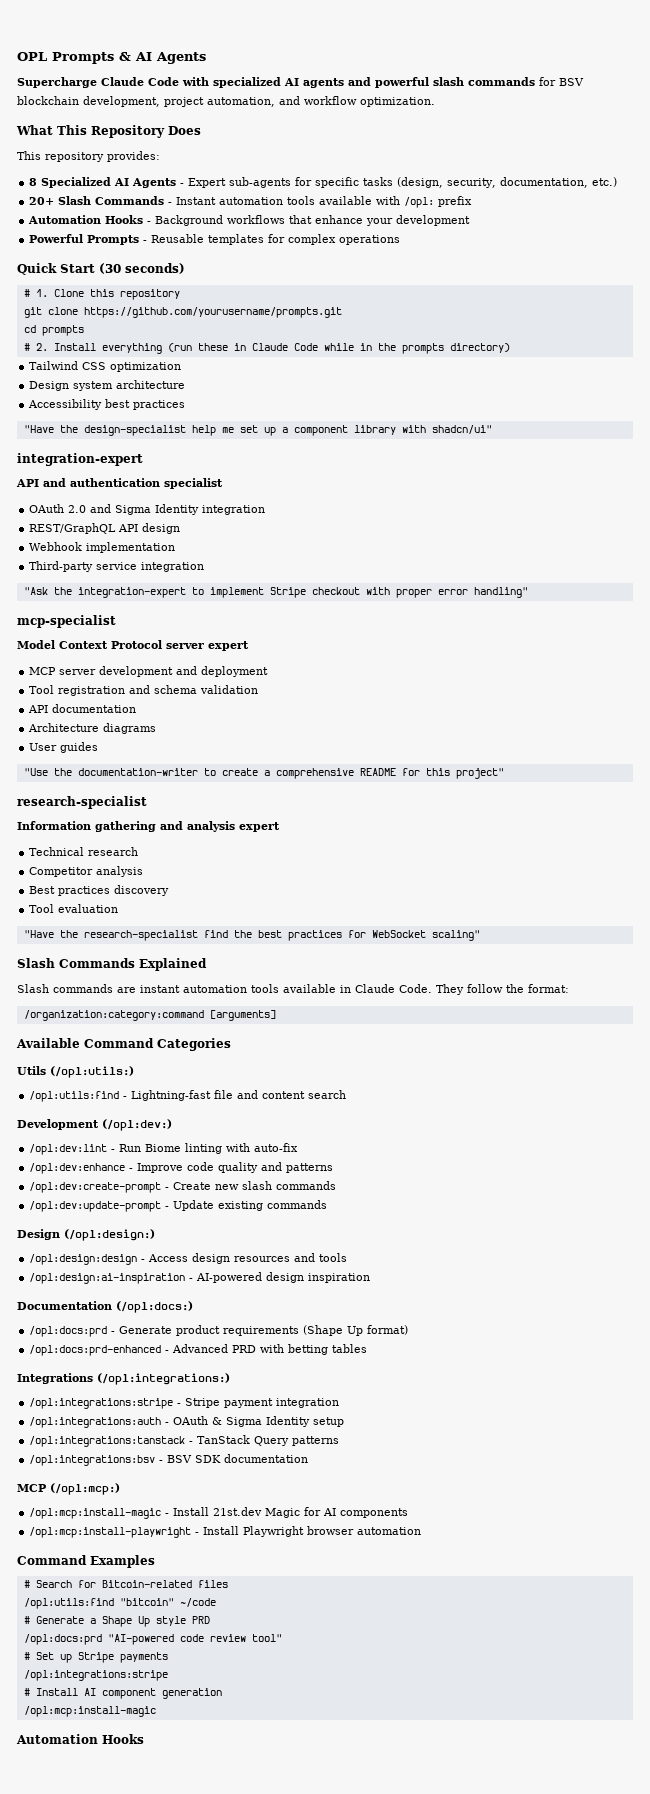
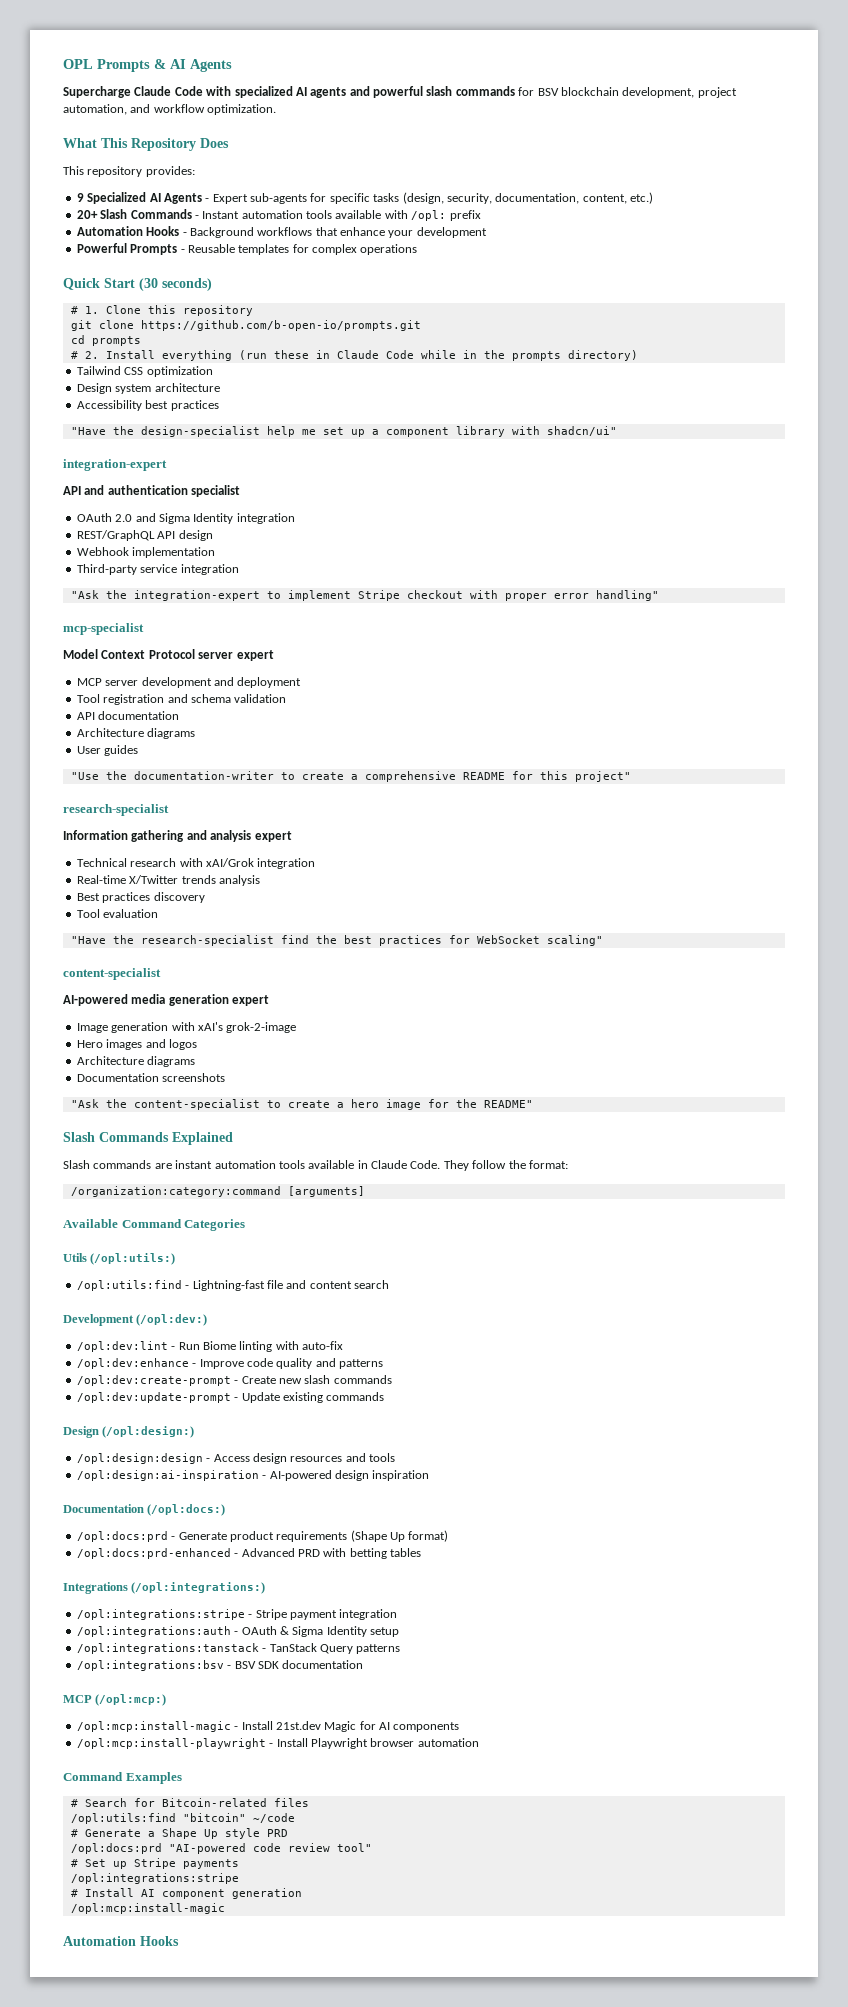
- 8 Specialized AI Agents - Expert sub-agents for specific tasks (design, security, documentation, etc.)
+ 9 Specialized AI Agents - Expert sub-agents for specific tasks (design, security, documentation, content, etc.)
- git clone https://github.com/yourusername/prompts.git
+ git clone https://github.com/b-open-io/prompts.git
- Technical research
- Competitor analysis
+ Technical research with xAI/Grok integration
+ Real-time X/Twitter trends analysis
  "Have the research-specialist find the best practices for WebSocket scaling"
+ content-specialist
+ AI-powered media generation expert
+ Image generation with xAI's grok-2-image
+ Hero images and logos
+ Architecture diagrams
+ Documentation screenshots
+ "Ask the content-specialist to create a hero image for the README"

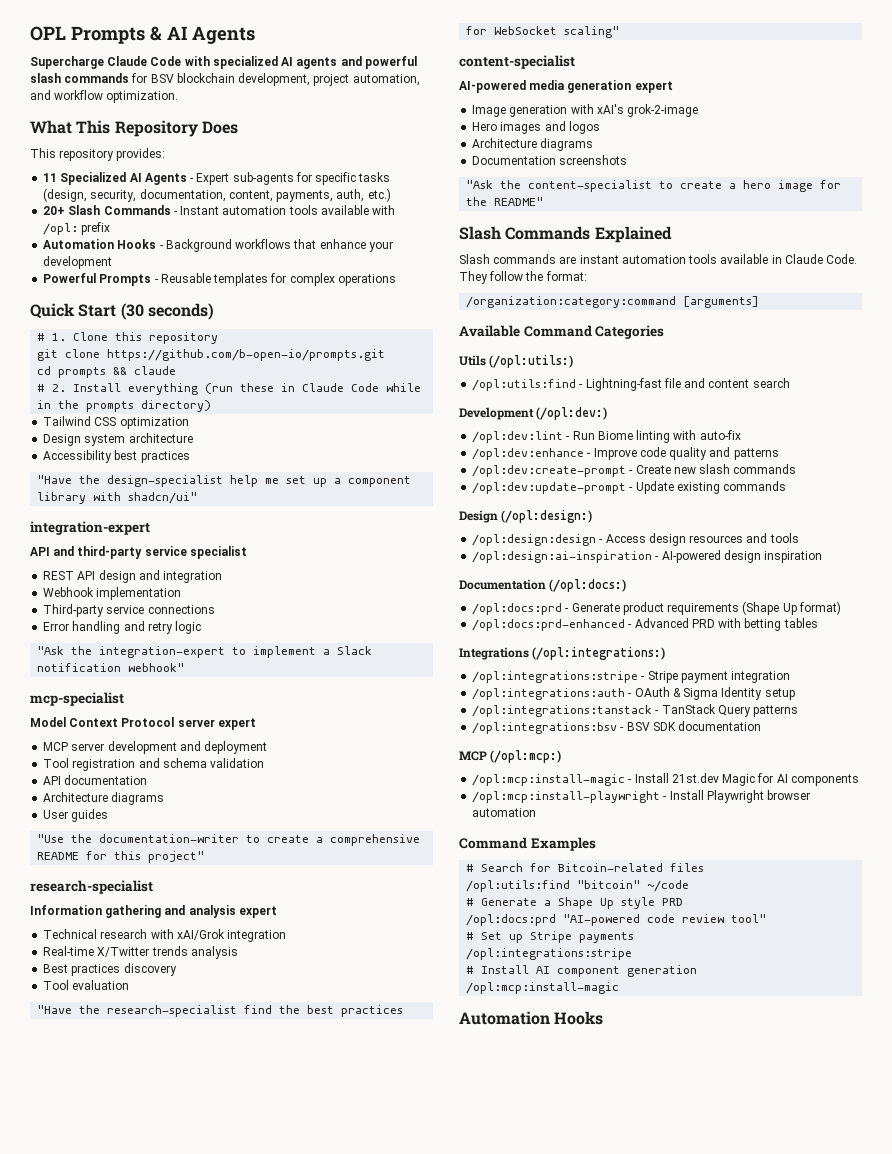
- 9 Specialized AI Agents - Expert sub-agents for specific tasks (design, security, documentation, content, etc.)
+ 11 Specialized AI Agents - Expert sub-agents for specific tasks (design, security, documentation, content, payments, auth, etc.)
- cd prompts
+ cd prompts && claude
- API and authentication specialist
+ API and third-party service specialist
- OAuth 2.0 and Sigma Identity integration
- REST/GraphQL API design
+ REST API design and integration
- Third-party service integration
+ Third-party service connections
+ Error handling and retry logic
- "Ask the integration-expert to implement Stripe checkout with proper error handling"
+ "Ask the integration-expert to implement a Slack notification webhook"

